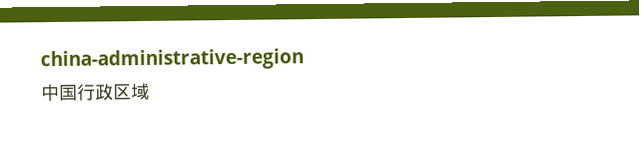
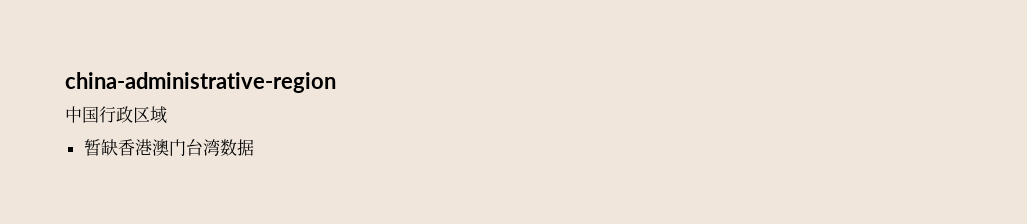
+ 暂缺香港澳门台湾数据

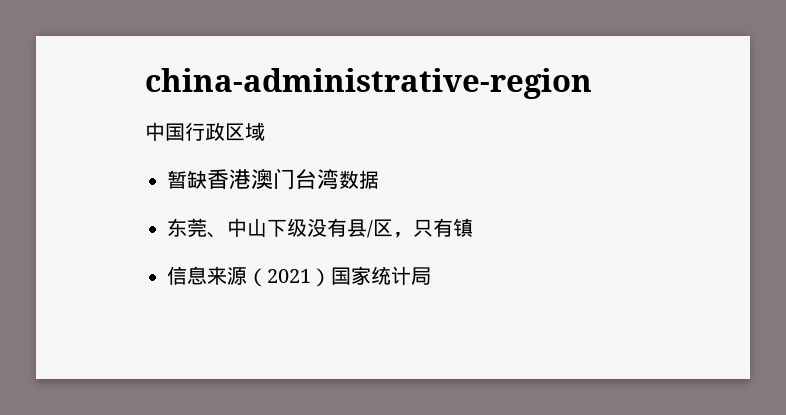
+ 东莞、中山下级没有县/区，只有镇
+ 信息来源（2021）国家统计局

